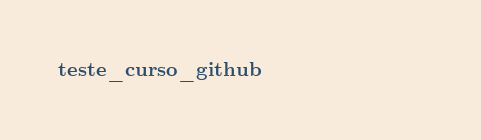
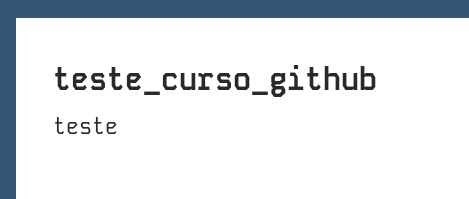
+ teste

